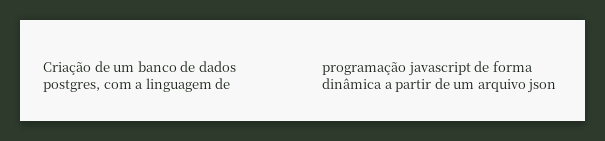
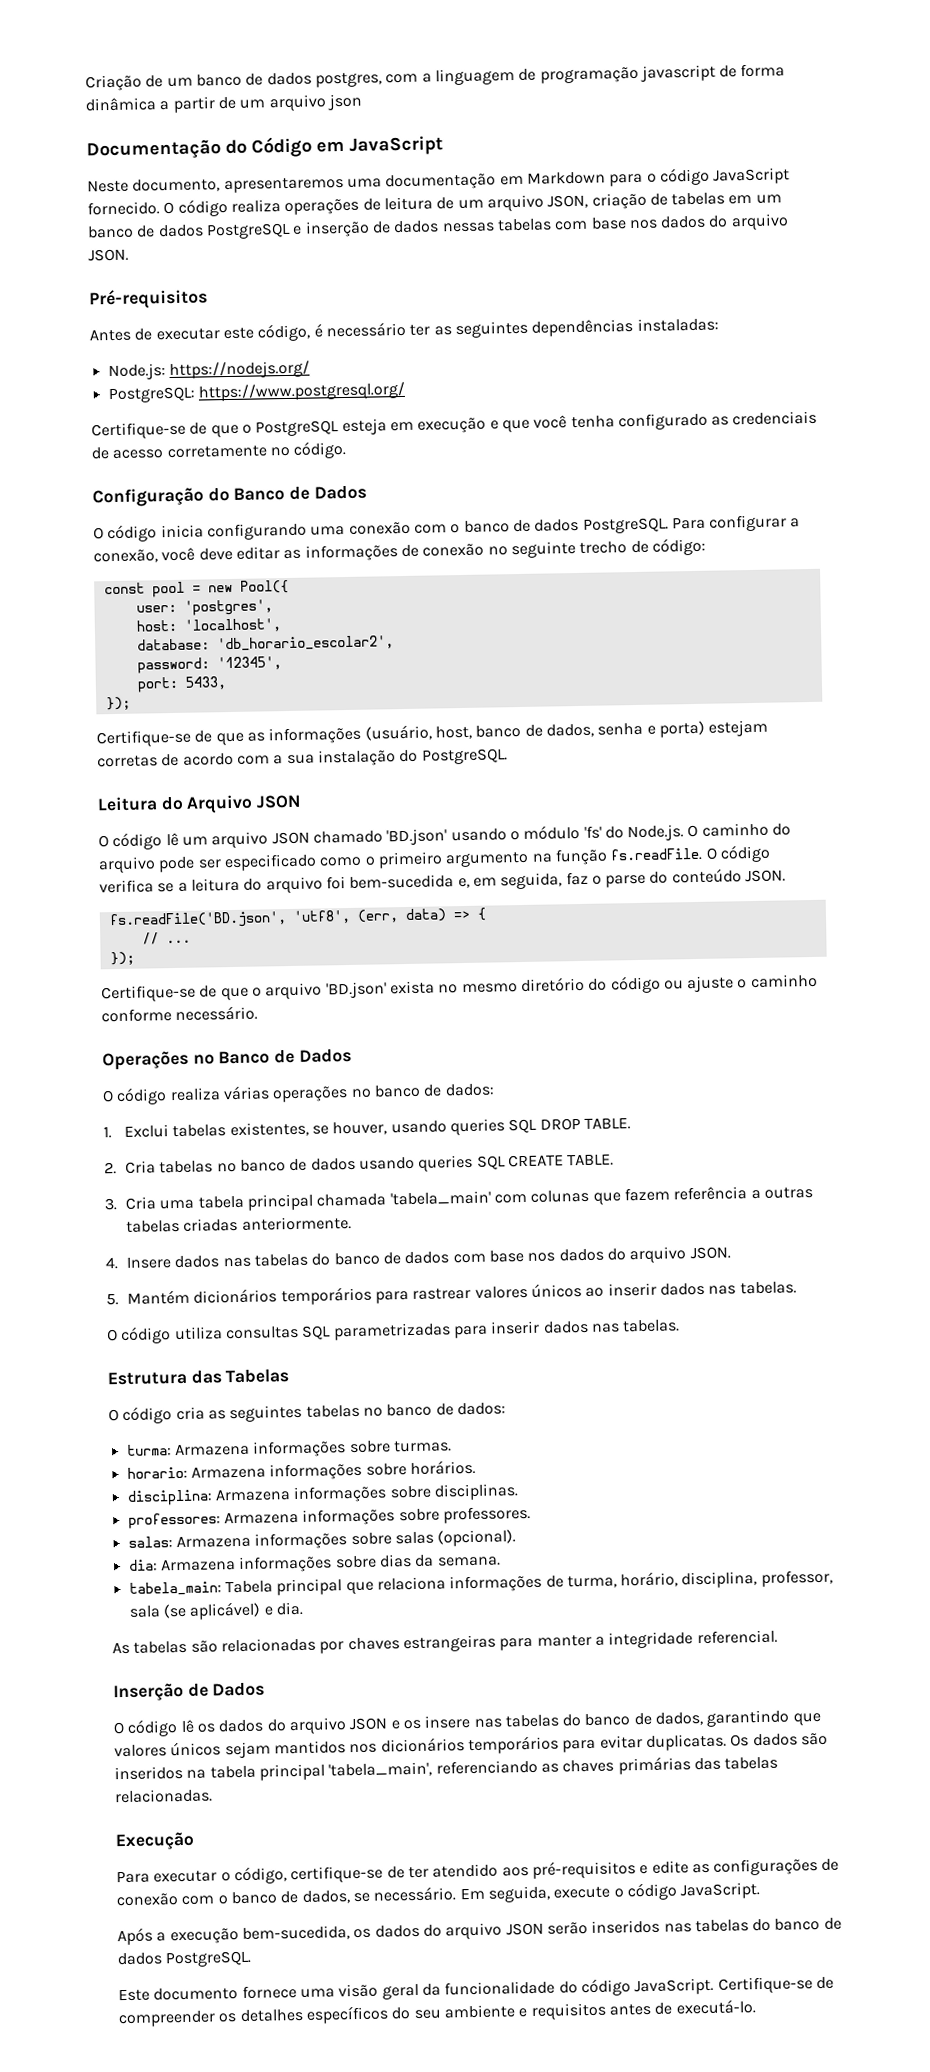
+ Documentação do Código em JavaScript
+ Neste documento, apresentaremos uma documentação em Markdown para o código JavaScript fornecido. O código realiza operações de leitura de um arquivo JSON, criação de tabelas em um banco de dados PostgreSQL e inserção de dados nessas tabelas com base nos dados do arquivo JSON.
+ Pré-requisitos
+ Antes de executar este código, é necessário ter as seguintes dependências instaladas:
+ Node.js: https://nodejs.org/
+ PostgreSQL: https://www.postgresql.org/
+ Certifique-se de que o PostgreSQL esteja em execução e que você tenha configurado as credenciais de acesso corretamente no código.
+ Configuração do Banco de Dados
+ O código inicia configurando uma conexão com o banco de dados PostgreSQL. Para configurar a conexão, você deve editar as informações de conexão no seguinte trecho de código:
+ const pool = new Pool({
+ user: 'postgres',
+ host: 'localhost',
+ database: 'db_horario_escolar2',
+ password: '12345',
+ port: 5433,
+ });
+ Certifique-se de que as informações (usuário, host, banco de dados, senha e porta) estejam corretas de acordo com a sua instalação do PostgreSQL.
+ Leitura do Arquivo JSON
+ O código lê um arquivo JSON chamado 'BD.json' usando o módulo 'fs' do Node.js. O caminho do arquivo pode ser especificado como o primeiro argumento na função fs.readFile. O código verifica se a leitura do arquivo foi bem-sucedida e, em seguida, faz o parse do conteúdo JSON.
+ fs.readFile('BD.json', 'utf8', (err, data) => {
+ // ...
+ });
+ Certifique-se de que o arquivo 'BD.json' exista no mesmo diretório do código ou ajuste o caminho conforme necessário.
+ Operações no Banco de Dados
+ O código realiza várias operações no banco de dados:
+ 1. Exclui tabelas existentes, se houver, usando queries SQL DROP TABLE.
+ 2. Cria tabelas no banco de dados usando queries SQL CREATE TABLE.
+ 3. Cria uma tabela principal chamada 'tabela_main' com colunas que fazem referência a outras tabelas criadas anteriormente.
+ 4. Insere dados nas tabelas do banco de dados com base nos dados do arquivo JSON.
+ 5. Mantém dicionários temporários para rastrear valores únicos ao inserir dados nas tabelas.
+ O código utiliza consultas SQL parametrizadas para inserir dados nas tabelas.
+ Estrutura das Tabelas
+ O código cria as seguintes tabelas no banco de dados:
+ turma: Armazena informações sobre turmas.
+ horario: Armazena informações sobre horários.
+ disciplina: Armazena informações sobre disciplinas.
+ professores: Armazena informações sobre professores.
+ salas: Armazena informações sobre salas (opcional).
+ dia: Armazena informações sobre dias da semana.
+ tabela_main: Tabela principal que relaciona informações de turma, horário, disciplina, professor, sala (se aplicável) e dia.
+ As tabelas são relacionadas por chaves estrangeiras para manter a integridade referencial.
+ Inserção de Dados
+ O código lê os dados do arquivo JSON e os insere nas tabelas do banco de dados, garantindo que valores únicos sejam mantidos nos dicionários temporários para evitar duplicatas. Os dados são inseridos na tabela principal 'tabela_main', referenciando as chaves primárias das tabelas relacionadas.
+ Execução
+ Para executar o código, certifique-se de ter atendido aos pré-requisitos e edite as configurações de conexão com o banco de dados, se necessário. Em seguida, execute o código JavaScript.
+ Após a execução bem-sucedida, os dados do arquivo JSON serão inseridos nas tabelas do banco de dados PostgreSQL.
+ Este documento fornece uma visão geral da funcionalidade do código JavaScript. Certifique-se de compreender os detalhes específicos do seu ambiente e requisitos antes de executá-lo.

